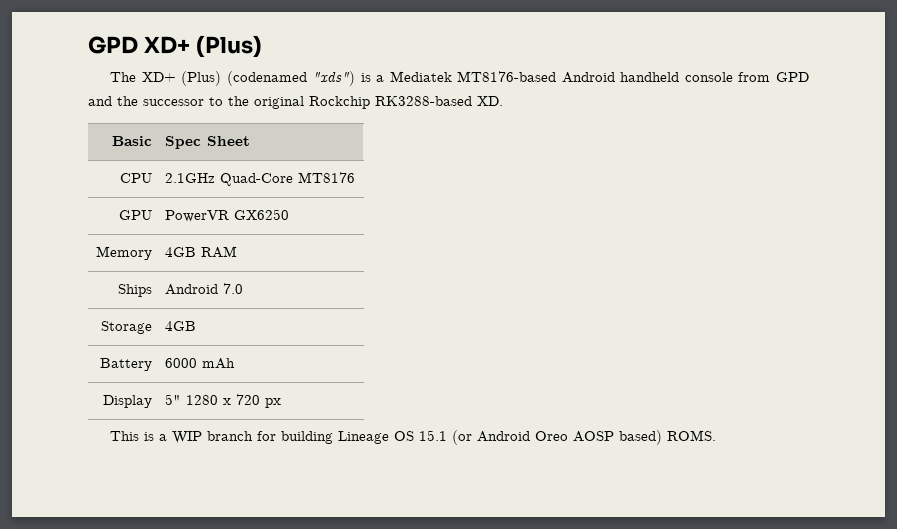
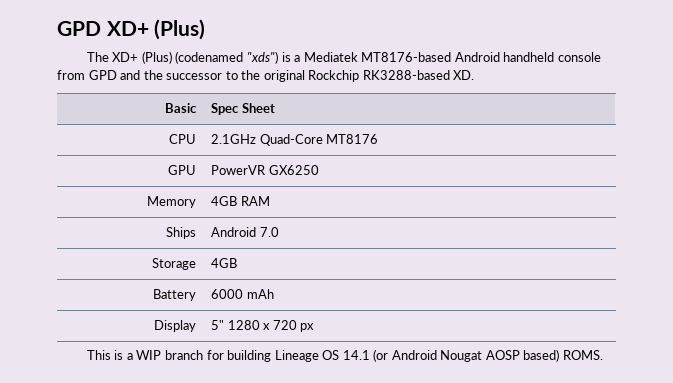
- This is a WIP branch for building Lineage OS 15.1 (or Android Oreo AOSP based) ROMS.
+ This is a WIP branch for building Lineage OS 14.1 (or Android Nougat AOSP based) ROMS.

